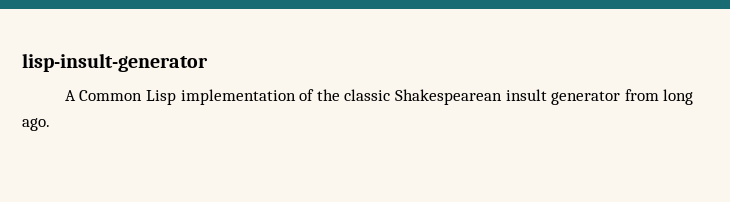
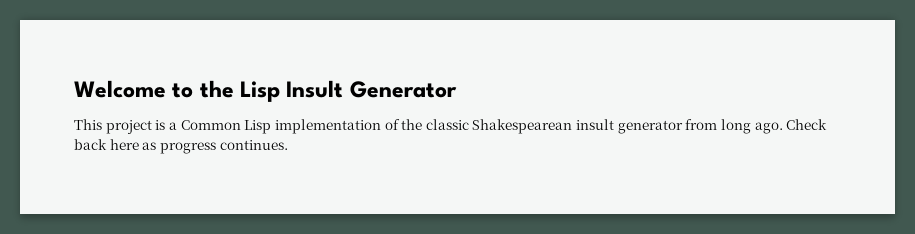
- lisp-insult-generator
- A Common Lisp implementation of the classic Shakespearean insult generator from long ago.
+ Welcome to the Lisp Insult Generator
+ This project is a Common Lisp implementation of the classic Shakespearean insult generator from long ago.
+ Check back here as progress continues.

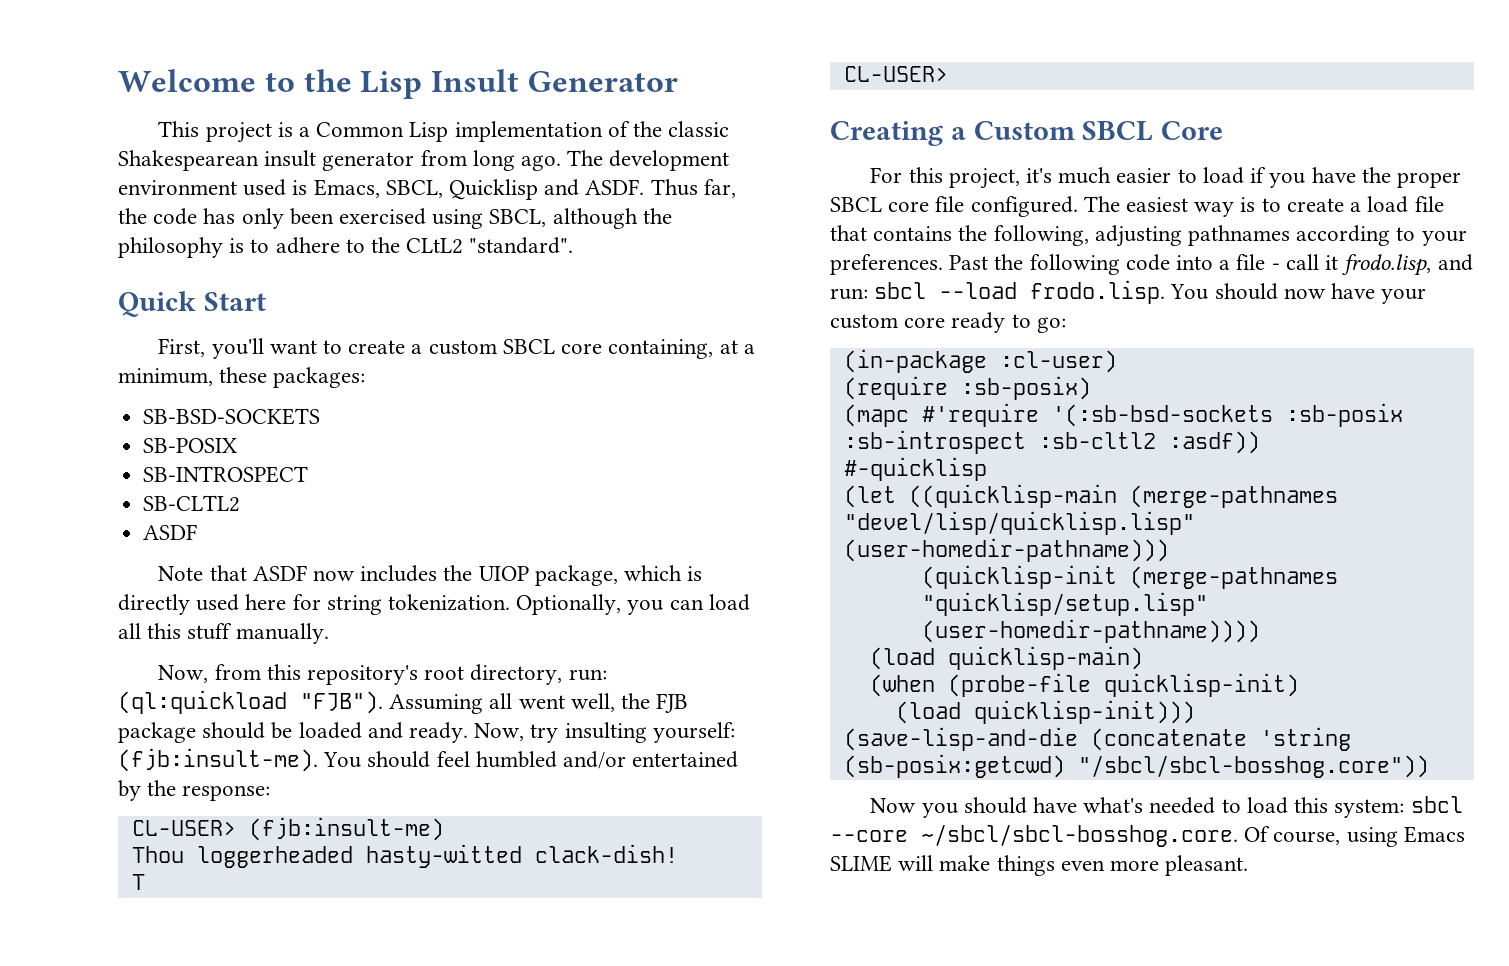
- Check back here as progress continues.
+ The development environment used is Emacs, SBCL, Quicklisp and ASDF. Thus far, the code has only been exercised using SBCL, although the philosophy is to adhere to the CLtL2 "standard".
+ Quick Start
+ First, you'll want to create a custom SBCL core containing, at a minimum, these packages:
+ SB-BSD-SOCKETS
+ SB-POSIX
+ SB-INTROSPECT
+ SB-CLTL2
+ ASDF
+ Note that ASDF now includes the UIOP package, which is directly used here for string tokenization. Optionally, you can load all this stuff manually.
+ Now, from this repository's root directory, run: (ql:quickload "FJB"). Assuming all went well, the FJB package should be loaded and ready. Now, try insulting yourself: (fjb:insult-me). You should feel humbled and/or entertained by the response:
+ CL-USER> (fjb:insult-me)
+ Thou loggerheaded hasty-witted clack-dish!
+ T
+ CL-USER>
+ Creating a Custom SBCL Core
+ For this project, it's much easier to load if you have the proper SBCL core file configured. The easiest way is to create a load file that contains the following, adjusting pathnames according to your preferences. Past the following code into a file - call it frodo.lisp, and run: sbcl --load frodo.lisp. You should now have your custom core ready to go:
+ (in-package :cl-user)
+ (require :sb-posix)
+ (mapc #'require '(:sb-bsd-sockets :sb-posix :sb-introspect :sb-cltl2 :asdf))
+ #-quicklisp
+ (let ((quicklisp-main (merge-pathnames "devel/lisp/quicklisp.lisp" (user-homedir-pathname)))
+ (quicklisp-init (merge-pathnames "quicklisp/setup.lisp" (user-homedir-pathname))))
+ (load quicklisp-main)
+ (when (probe-file quicklisp-init)
+ (load quicklisp-init)))
+ (save-lisp-and-die (concatenate 'string (sb-posix:getcwd) "/sbcl/sbcl-bosshog.core"))
+ Now you should have what's needed to load this system: sbcl --core ~/sbcl/sbcl-bosshog.core. Of course, using Emacs SLIME will make things even more pleasant.

